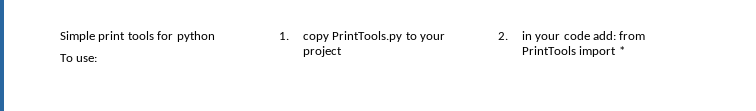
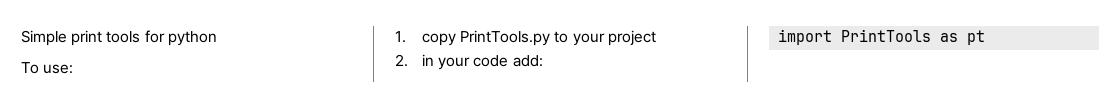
- 2. in your code add: from PrintTools import *
+ 2. in your code add:
+ import PrintTools as pt

